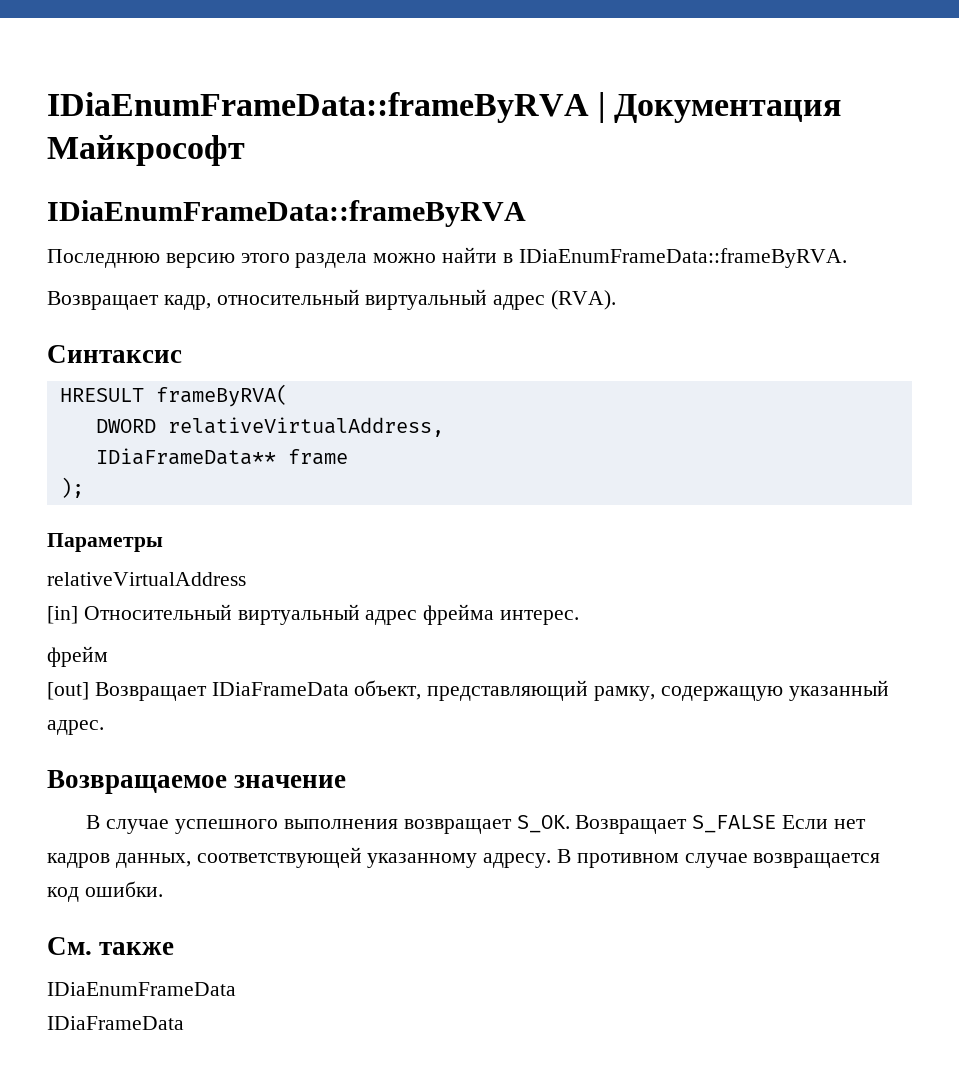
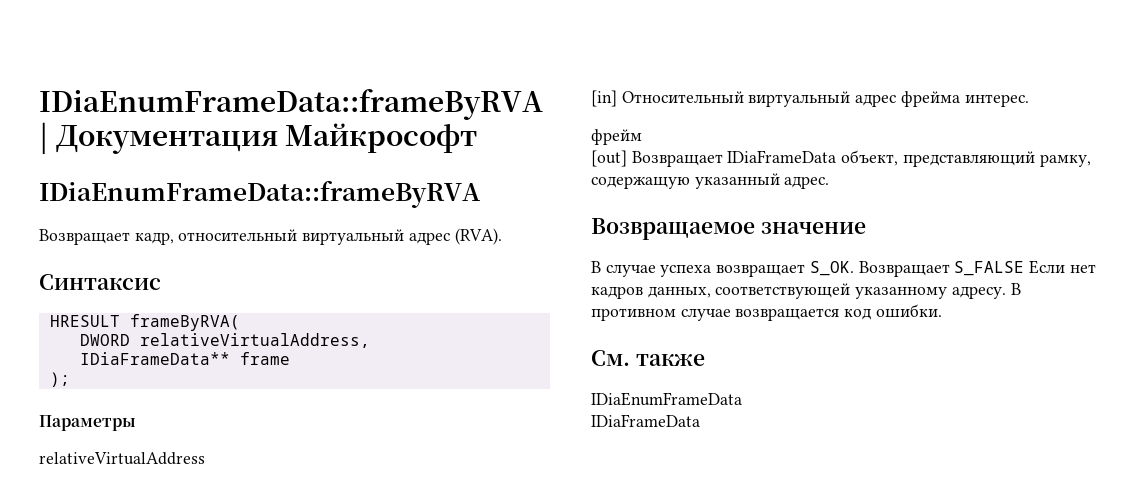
- Последнюю версию этого раздела можно найти в IDiaEnumFrameData::frameByRVA.
- В случае успешного выполнения возвращает S_OK.
+ В случае успеха возвращает S_OK.

